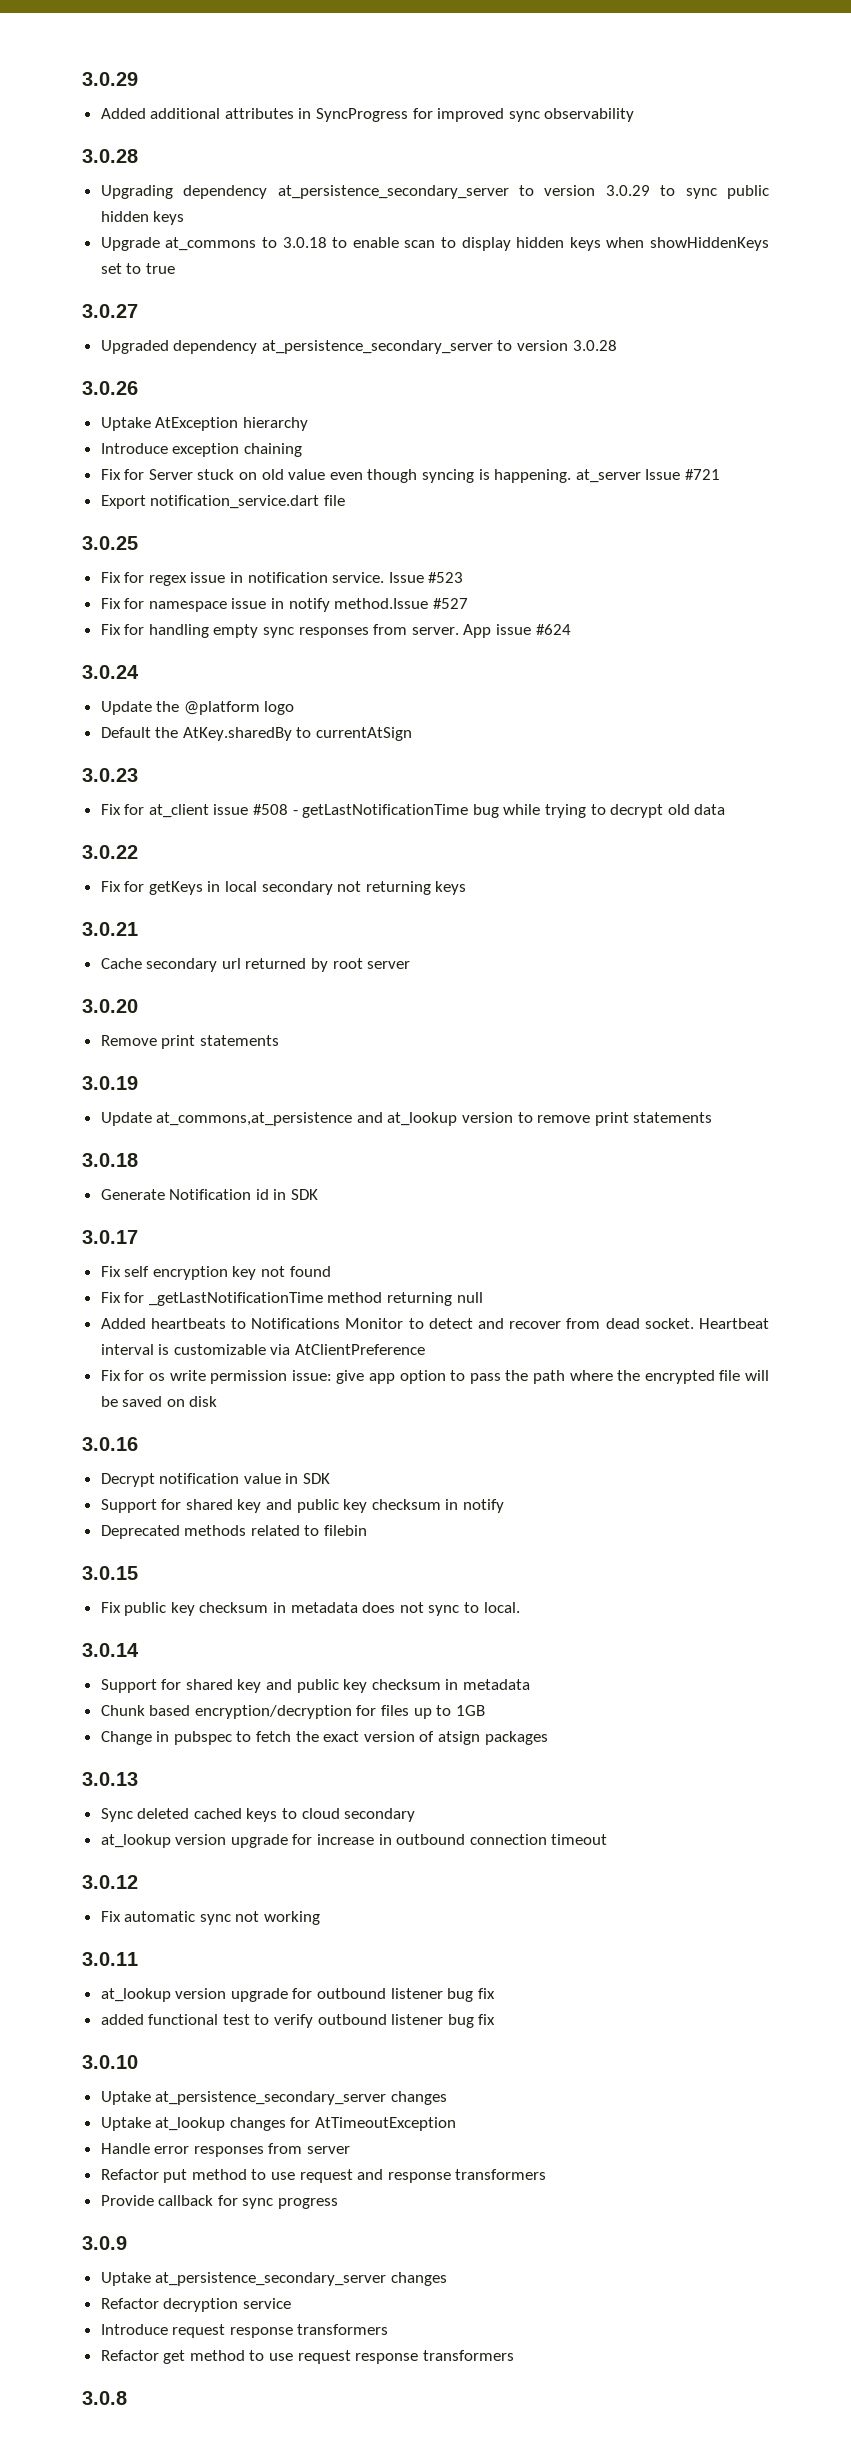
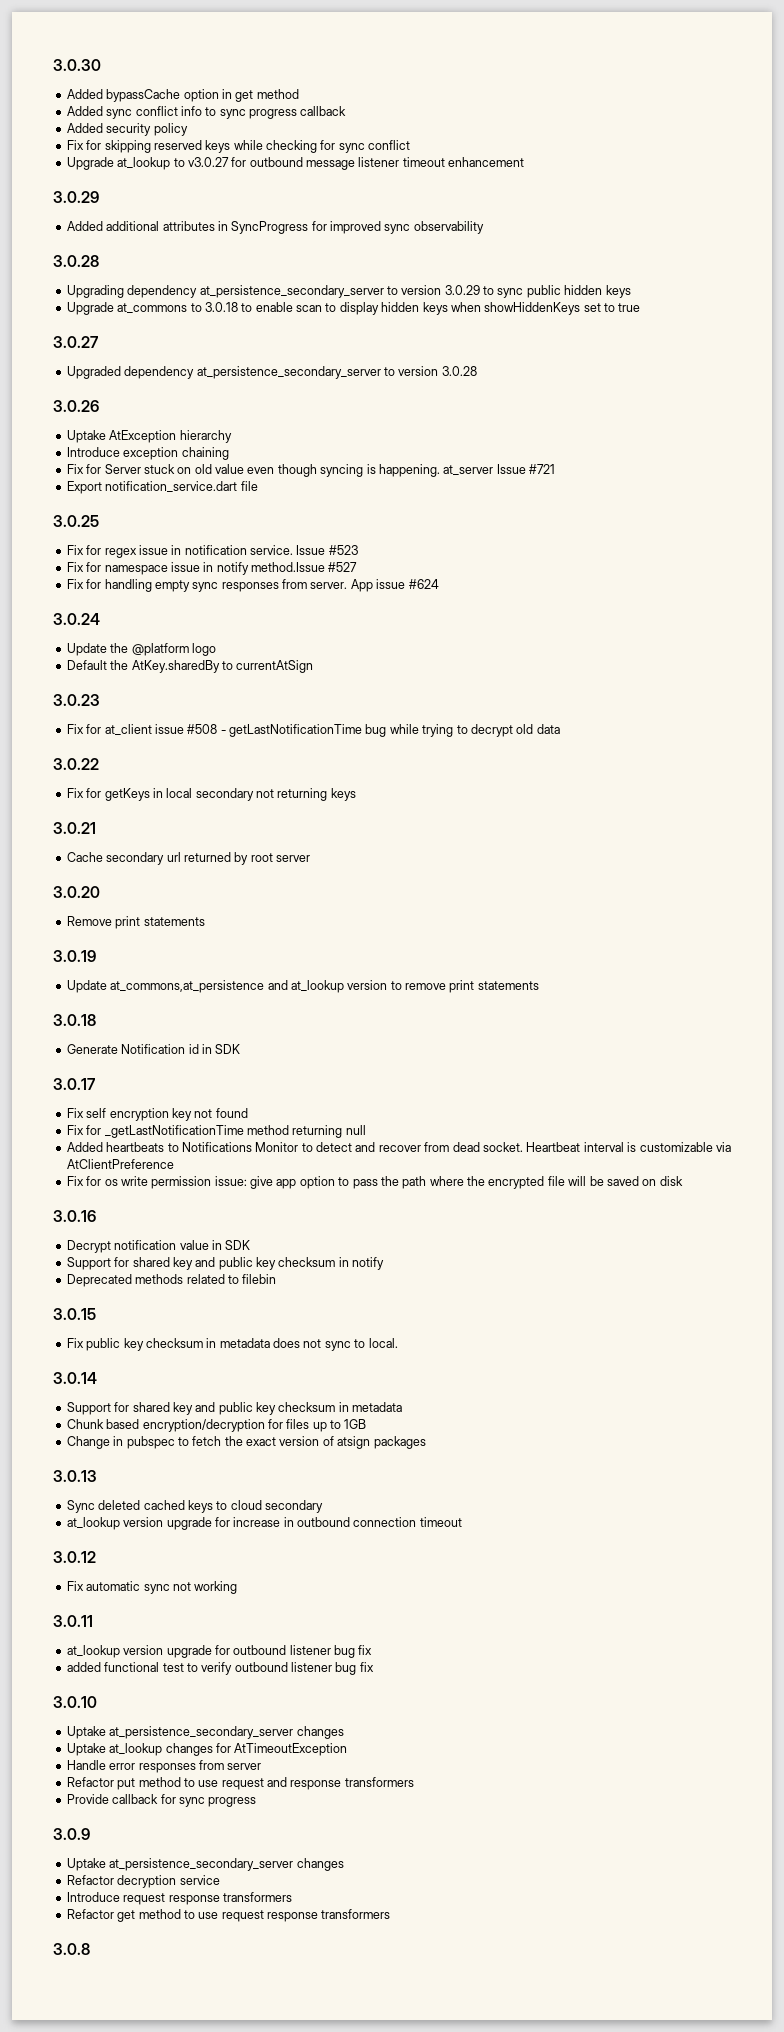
+ 3.0.30
+ Added bypassCache option in get method
+ Added sync conflict info to sync progress callback
+ Added security policy
+ Fix for skipping reserved keys while checking for sync conflict
+ Upgrade at_lookup to v3.0.27 for outbound message listener timeout enhancement

